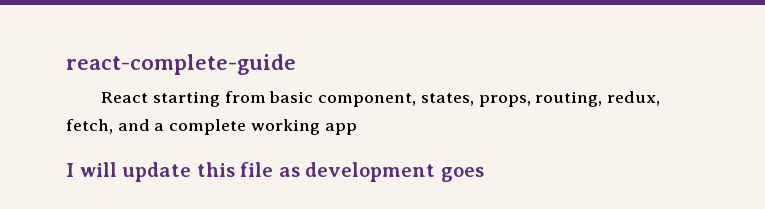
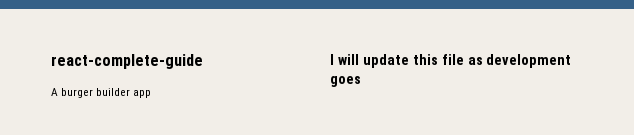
- React starting from basic component, states, props, routing, redux, fetch, and a complete working app
+ A burger builder app

